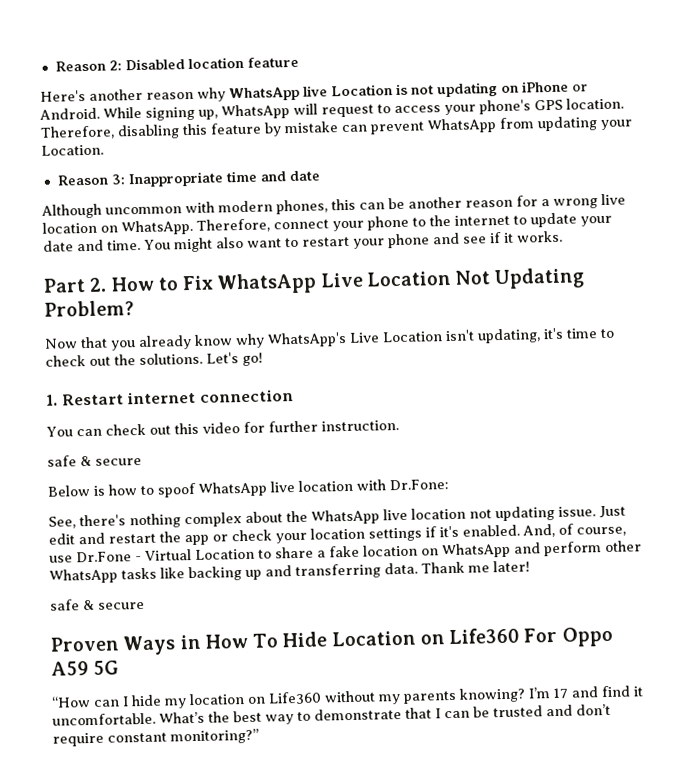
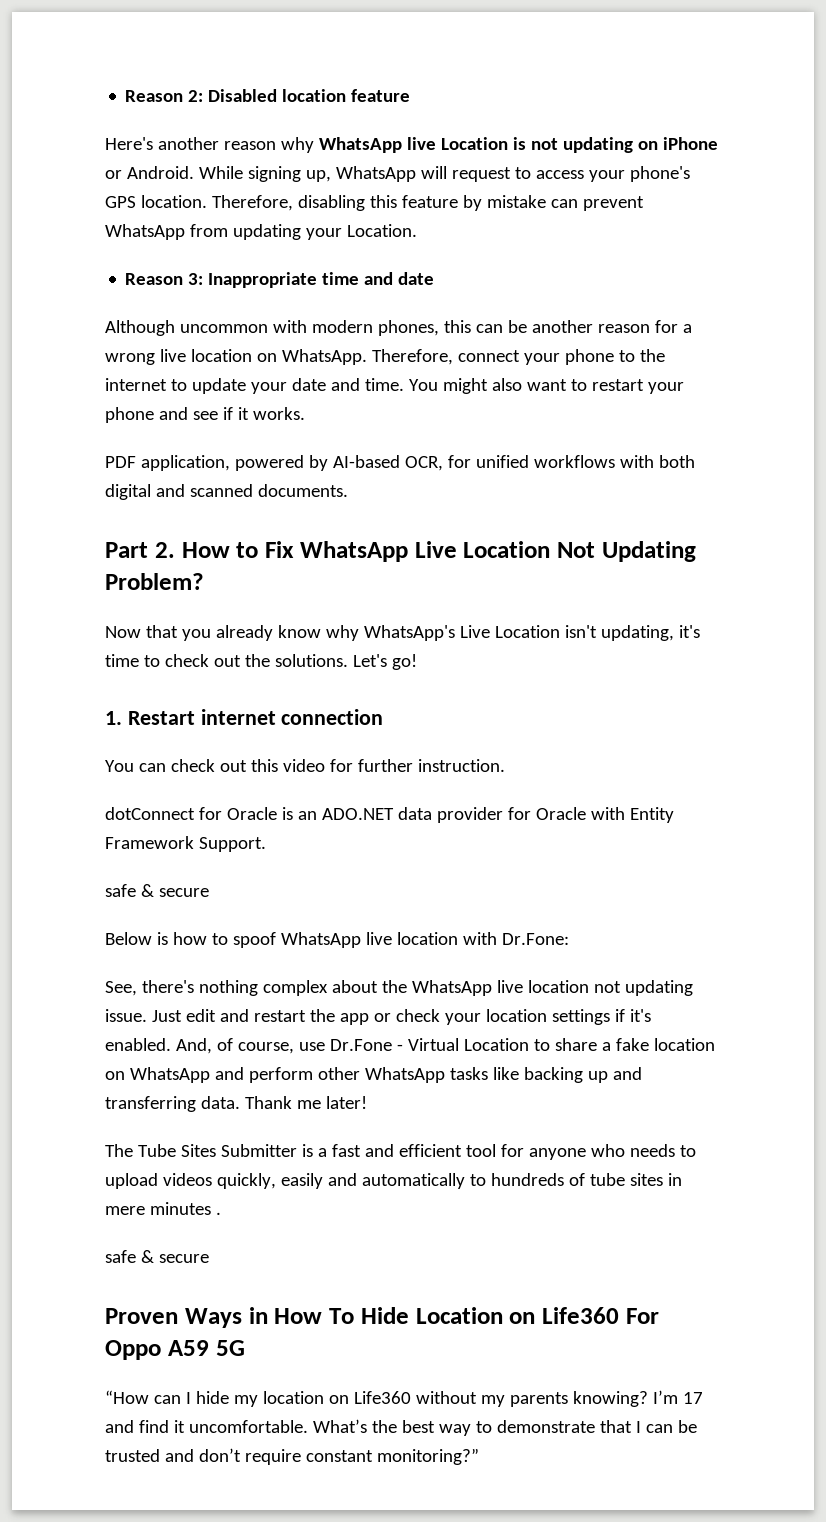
+ PDF application, powered by AI-based OCR, for unified workflows with both digital and scanned documents.
+ dotConnect for Oracle is an ADO.NET data provider for Oracle with Entity Framework Support.
+ The Tube Sites Submitter is a fast and efficient tool for anyone who needs to upload videos quickly, easily and automatically to hundreds of tube sites in mere minutes .

